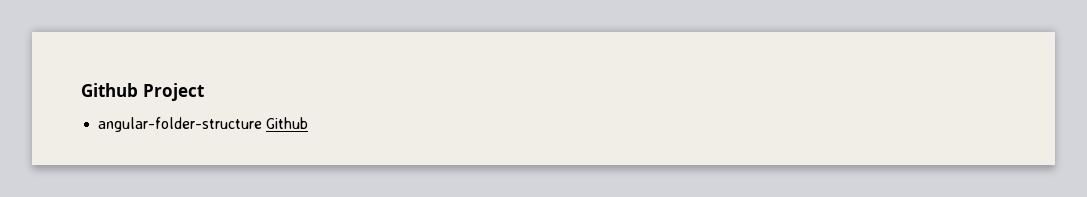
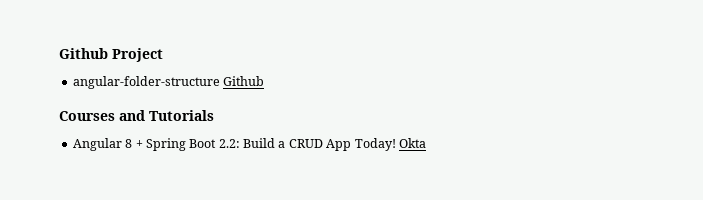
+ Courses and Tutorials
+ Angular 8 + Spring Boot 2.2: Build a CRUD App Today! Okta

